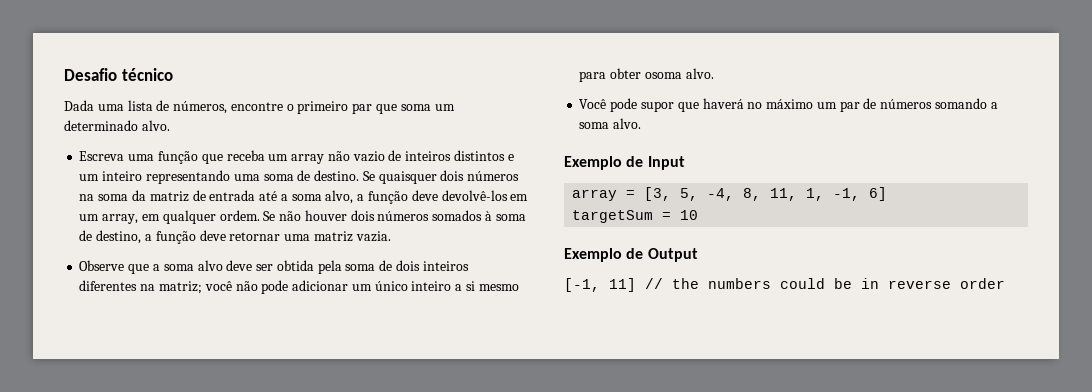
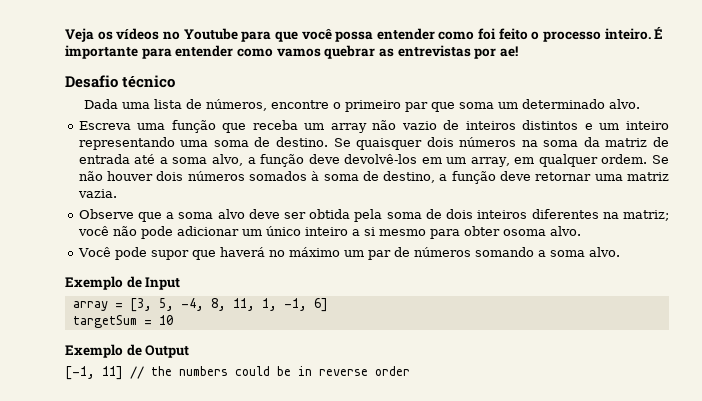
+ Veja os vídeos no Youtube para que você possa entender como foi feito o processo inteiro. É importante para entender como vamos quebrar as entrevistas por ae!

